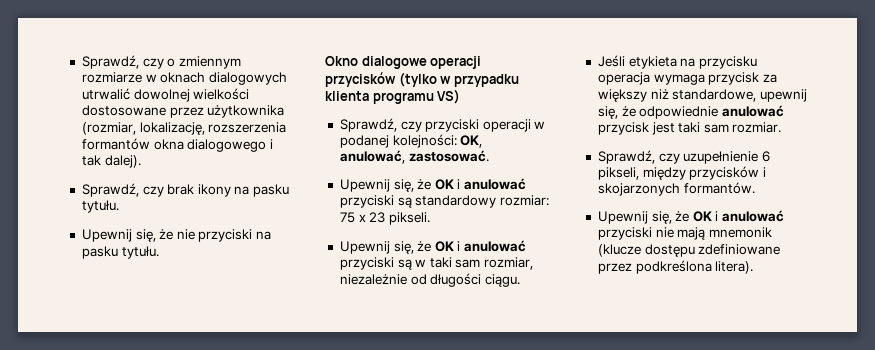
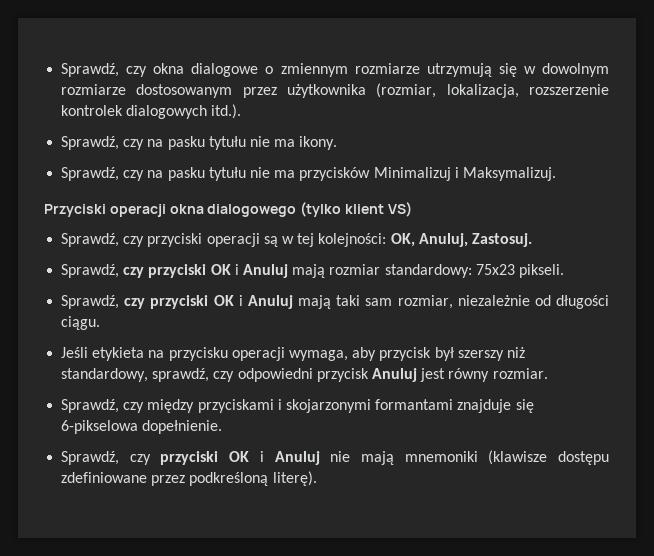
- Sprawdź, czy o zmiennym rozmiarze w oknach dialogowych utrwalić dowolnej wielkości dostosowane przez użytkownika (rozmiar, lokalizację, rozszerzenia formantów okna dialogowego i tak dalej).
- Sprawdź, czy brak ikony na pasku tytułu.
- Upewnij się, że nie przyciski na pasku tytułu.
- Okno dialogowe operacji przycisków (tylko w przypadku klienta programu VS)
+ Sprawdź, czy okna dialogowe o zmiennym rozmiarze utrzymują się w dowolnym rozmiarze dostosowanym przez użytkownika (rozmiar, lokalizacja, rozszerzenie kontrolek dialogowych itd.).
+ Sprawdź, czy na pasku tytułu nie ma ikony.
+ Sprawdź, czy na pasku tytułu nie ma przycisków Minimalizuj i Maksymalizuj.
+ Przyciski operacji okna dialogowego (tylko klient VS)
- Sprawdź, czy przyciski operacji w podanej kolejności: OK, anulować, zastosować.
- Upewnij się, że OK i anulować przyciski są standardowy rozmiar: 75 x 23 pikseli.
- Upewnij się, że OK i anulować przyciski są w taki sam rozmiar, niezależnie od długości ciągu.
+ Sprawdź, czy przyciski operacji są w tej kolejności: OK, Anuluj, Zastosuj.
+ Sprawdź, czy przyciski OK i Anuluj mają rozmiar standardowy: 75x23 pikseli.
+ Sprawdź, czy przyciski OK i Anuluj mają taki sam rozmiar, niezależnie od długości ciągu.
- Jeśli etykieta na przycisku operacja wymaga przycisk za większy niż standardowe, upewnij się, że odpowiednie anulować przycisk jest taki sam rozmiar.
- Sprawdź, czy uzupełnienie 6 pikseli, między przycisków i skojarzonych formantów.
- Upewnij się, że OK i anulować przyciski nie mają mnemonik (klucze dostępu zdefiniowane przez podkreślona litera).
+ Jeśli etykieta na przycisku operacji wymaga, aby przycisk był szerszy niż standardowy, sprawdź, czy odpowiedni przycisk Anuluj jest równy rozmiar.
+ Sprawdź, czy między przyciskami i skojarzonymi formantami znajduje się 6-pikselowa dopełnienie.
+ Sprawdź, czy przyciski OK i Anuluj nie mają mnemoniki (klawisze dostępu zdefiniowane przez podkreśloną literę).

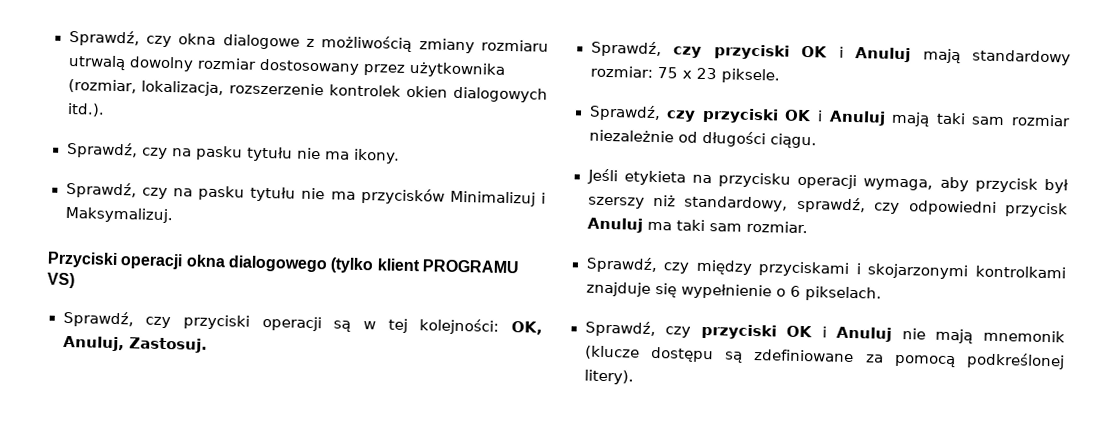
- Sprawdź, czy okna dialogowe o zmiennym rozmiarze utrzymują się w dowolnym rozmiarze dostosowanym przez użytkownika (rozmiar, lokalizacja, rozszerzenie kontrolek dialogowych itd.).
+ Sprawdź, czy okna dialogowe z możliwością zmiany rozmiaru utrwalą dowolny rozmiar dostosowany przez użytkownika (rozmiar, lokalizacja, rozszerzenie kontrolek okien dialogowych itd.).
- Przyciski operacji okna dialogowego (tylko klient VS)
+ Przyciski operacji okna dialogowego (tylko klient PROGRAMU VS)
- Sprawdź, czy przyciski OK i Anuluj mają rozmiar standardowy: 75x23 pikseli.
+ Sprawdź, czy przyciski OK i Anuluj mają standardowy rozmiar: 75 x 23 piksele.
- Sprawdź, czy przyciski OK i Anuluj mają taki sam rozmiar, niezależnie od długości ciągu.
+ Sprawdź, czy przyciski OK i Anuluj mają taki sam rozmiar niezależnie od długości ciągu.
- Jeśli etykieta na przycisku operacji wymaga, aby przycisk był szerszy niż standardowy, sprawdź, czy odpowiedni przycisk Anuluj jest równy rozmiar.
+ Jeśli etykieta na przycisku operacji wymaga, aby przycisk był szerszy niż standardowy, sprawdź, czy odpowiedni przycisk Anuluj ma taki sam rozmiar.
- Sprawdź, czy między przyciskami i skojarzonymi formantami znajduje się 6-pikselowa dopełnienie.
+ Sprawdź, czy między przyciskami i skojarzonymi kontrolkami znajduje się wypełnienie o 6 pikselach.
- Sprawdź, czy przyciski OK i Anuluj nie mają mnemoniki (klawisze dostępu zdefiniowane przez podkreśloną literę).
+ Sprawdź, czy przyciski OK i Anuluj nie mają mnemonik (klucze dostępu są zdefiniowane za pomocą podkreślonej litery).

